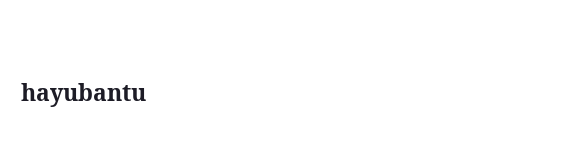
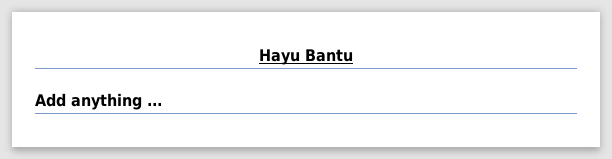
- hayubantu
+ Hayu Bantu
+ Add anything ...

